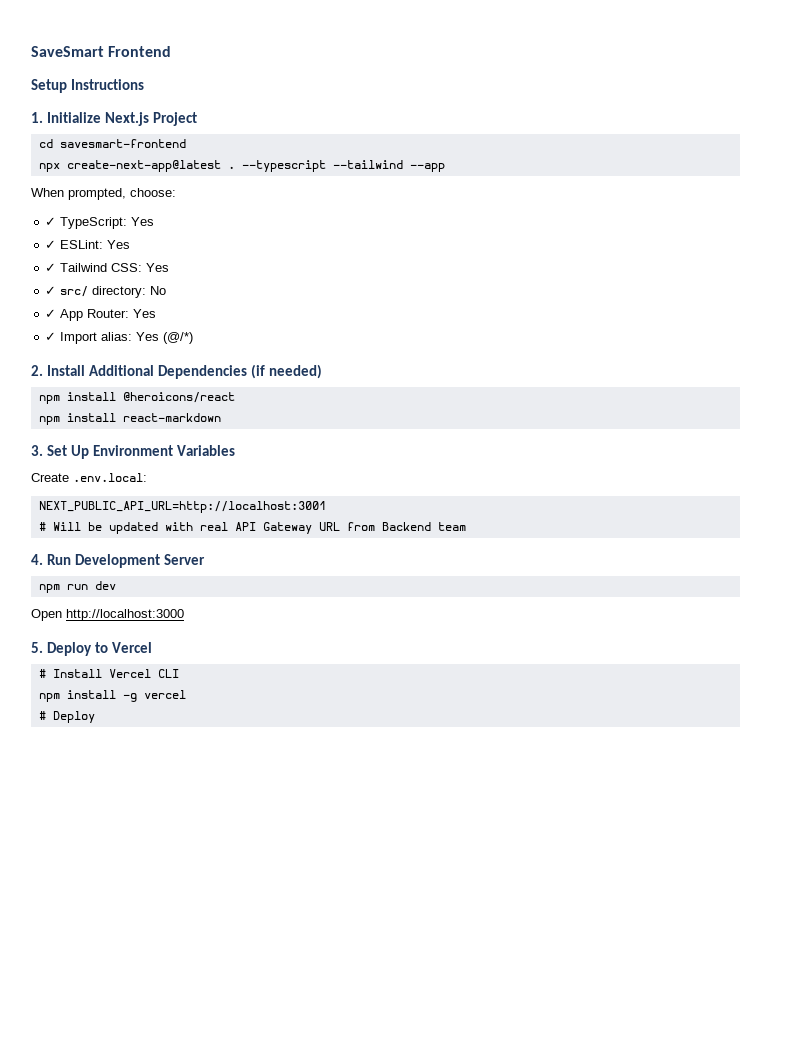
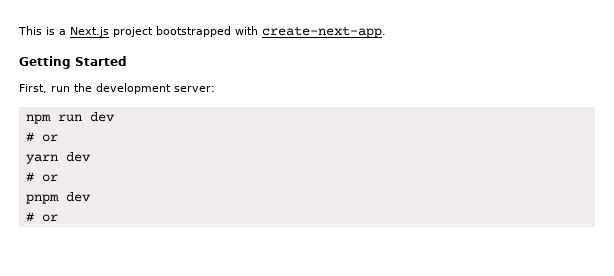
- SaveSmart Frontend
- Setup Instructions
- 1. Initialize Next.js Project
- cd savesmart-frontend
- npx create-next-app@latest . --typescript --tailwind --app
- When prompted, choose:
- ✓ TypeScript: Yes
- ✓ ESLint: Yes
- ✓ Tailwind CSS: Yes
- ✓ src/ directory: No
- ✓ App Router: Yes
- ✓ Import alias: Yes (@/*)
- 2. Install Additional Dependencies (if needed)
- npm install @heroicons/react
- npm install react-markdown
- 3. Set Up Environment Variables
- Create .env.local:
- NEXT_PUBLIC_API_URL=http://localhost:3001
- # Will be updated with real API Gateway URL from Backend team
- 4. Run Development Server
+ This is a Next.js project bootstrapped with create-next-app.
+ Getting Started
+ First, run the development server:
  npm run dev
- Open http://localhost:3000
- 5. Deploy to Vercel
- # Install Vercel CLI
- npm install -g vercel
- # Deploy
+ # or
+ yarn dev
+ # or
+ pnpm dev
+ # or

